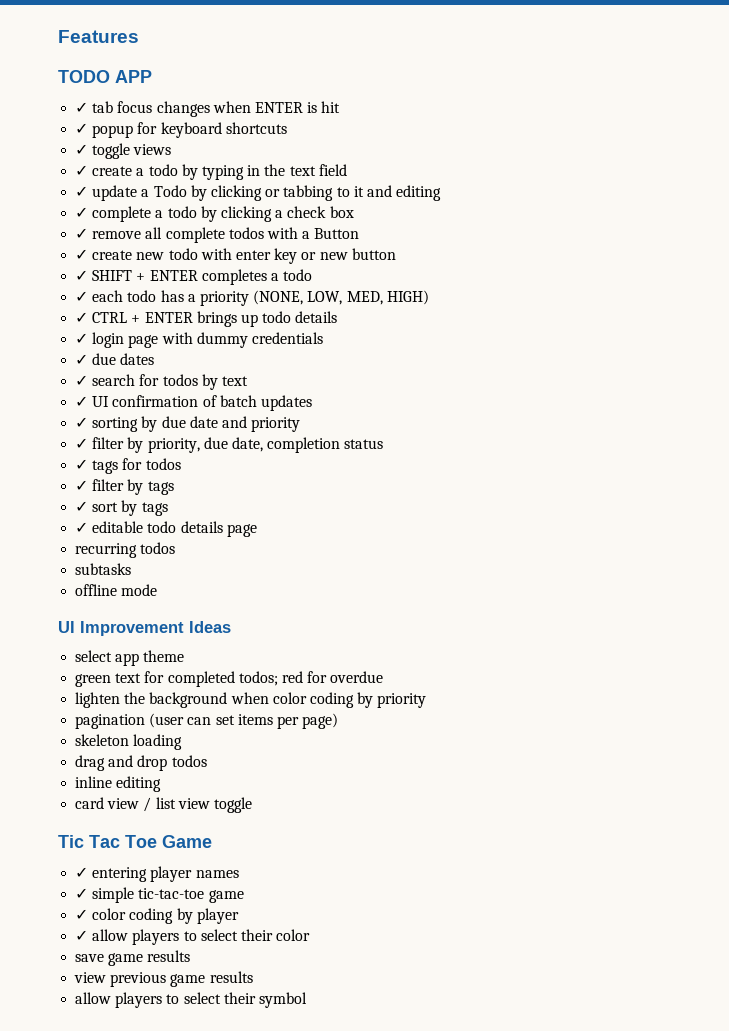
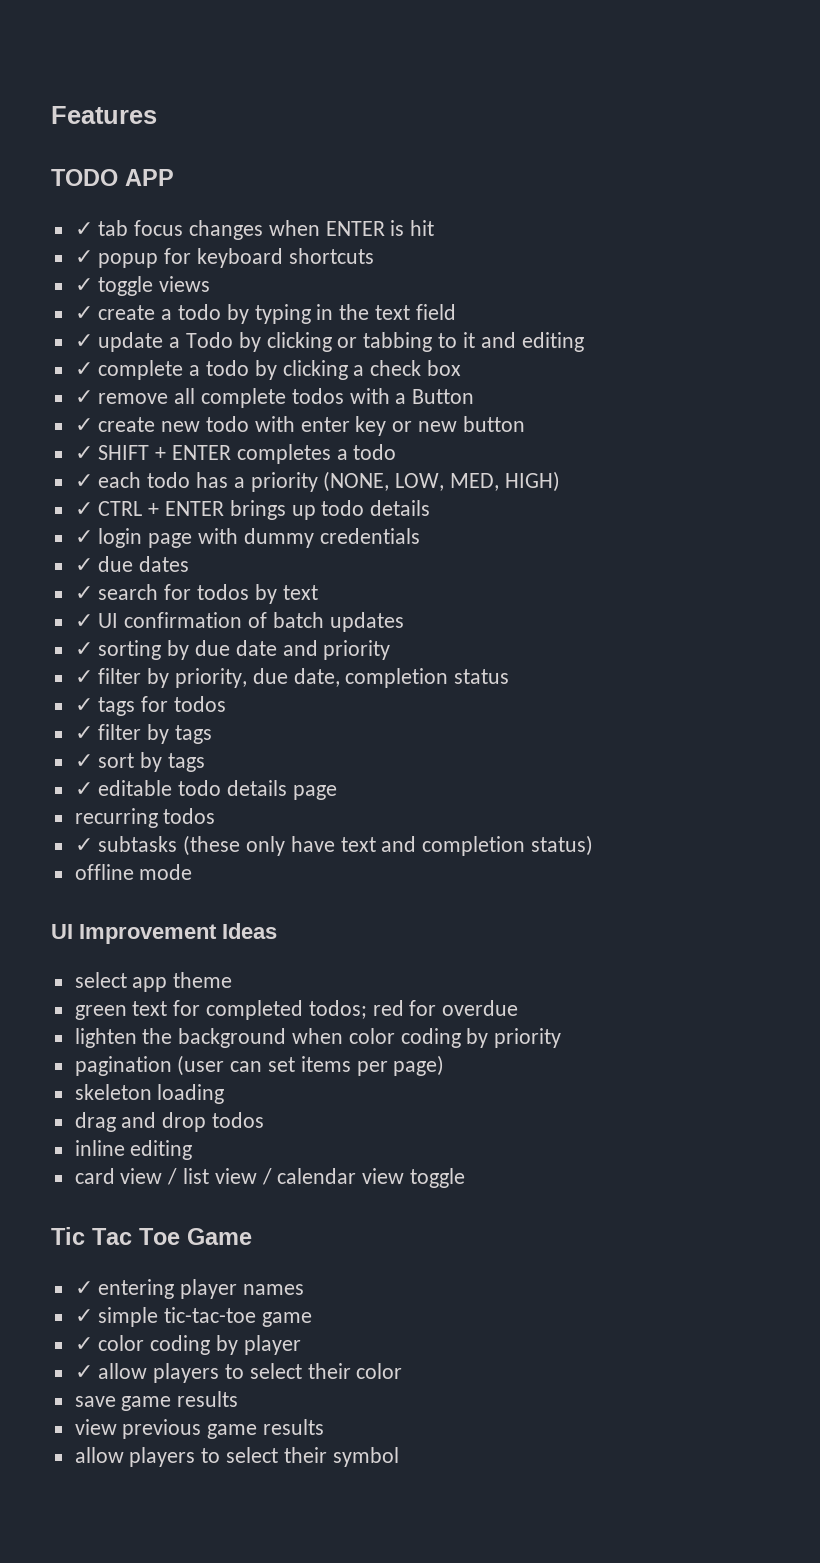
- subtasks
+ ✓ subtasks (these only have text and completion status)
- card view / list view toggle
+ card view / list view / calendar view toggle

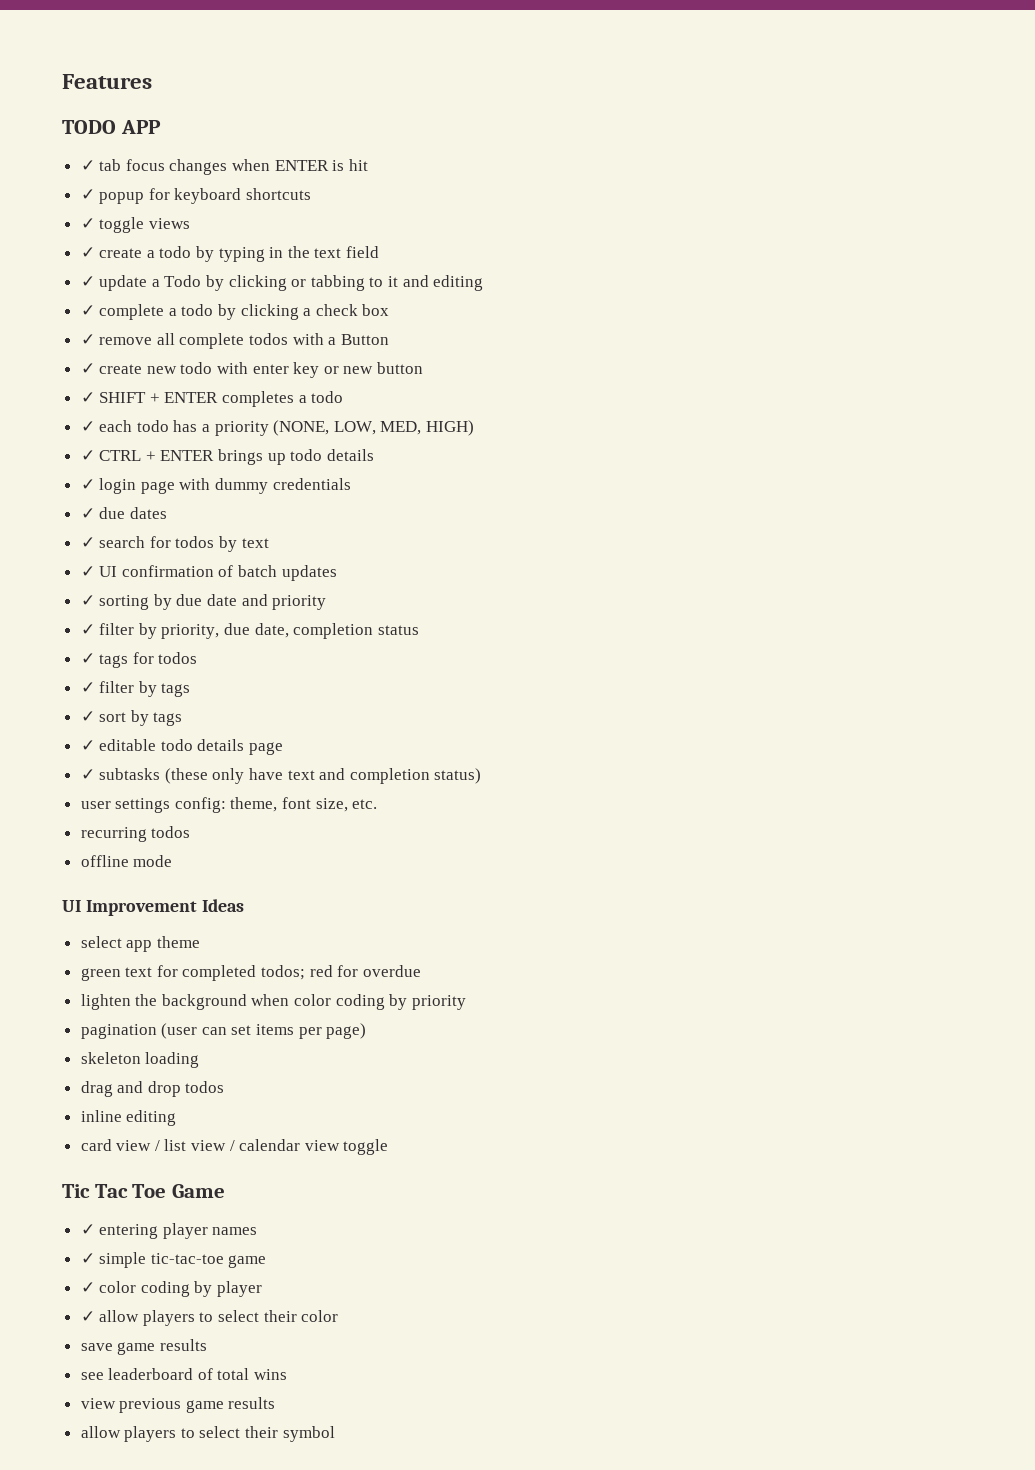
- recurring todos
+ user settings config: theme, font size, etc.
+ recurring todos
+ see leaderboard of total wins

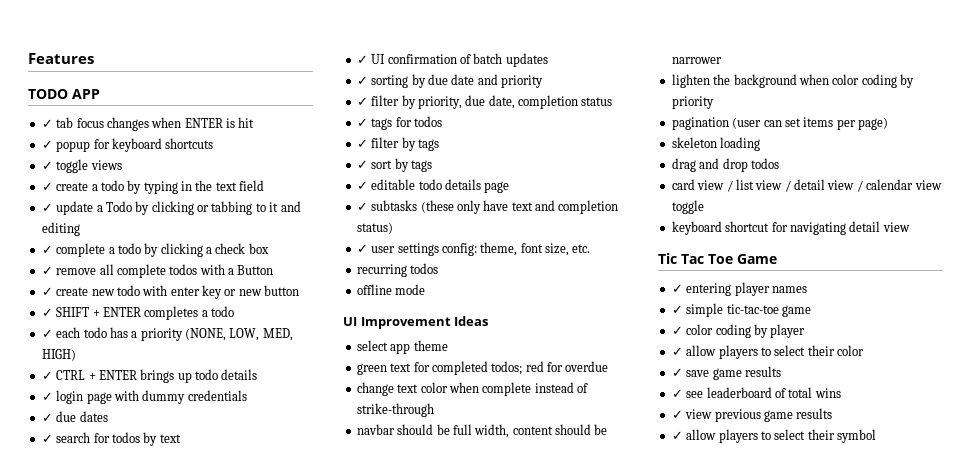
- user settings config: theme, font size, etc.
+ ✓ user settings config: theme, font size, etc.
+ change text color when complete instead of strike-through
+ navbar should be full width, content should be narrower
- inline editing
- card view / list view / calendar view toggle
+ card view / list view / detail view / calendar view toggle
+ keyboard shortcut for navigating detail view
- save game results
+ ✓ save game results
- see leaderboard of total wins
+ ✓ see leaderboard of total wins
- view previous game results
+ ✓ view previous game results
- allow players to select their symbol
+ ✓ allow players to select their symbol

